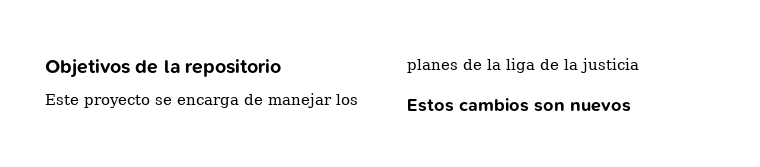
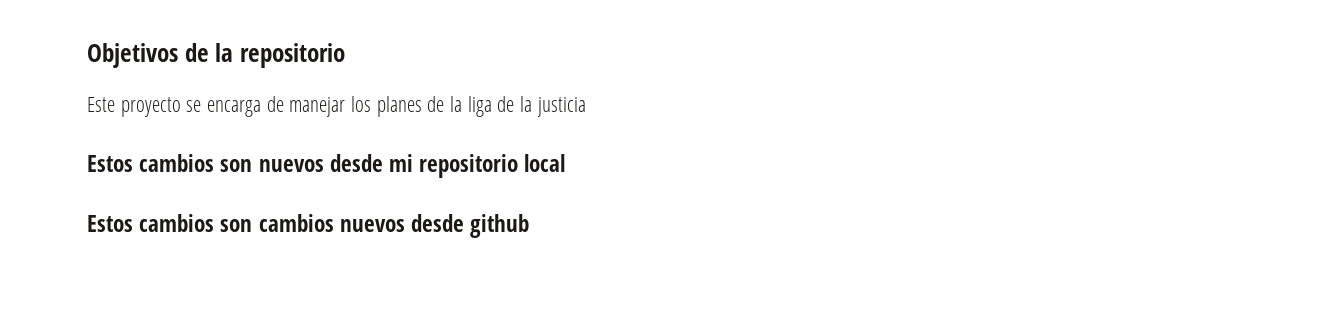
- Estos cambios son nuevos
+ Estos cambios son nuevos desde mi repositorio local
+ Estos cambios son cambios nuevos desde github

